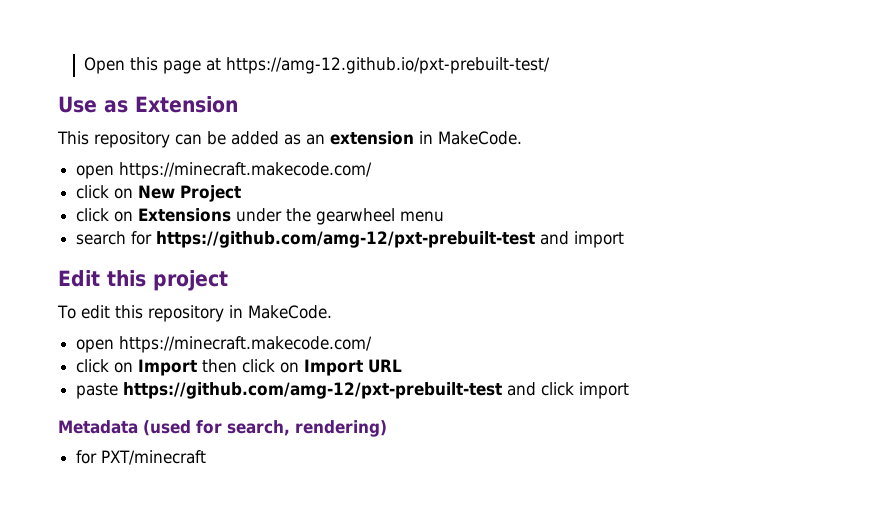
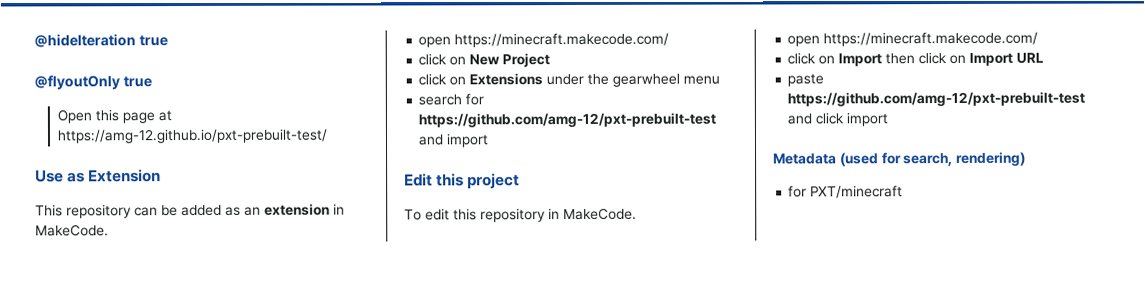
+ @hideIteration true
+ @flyoutOnly true

